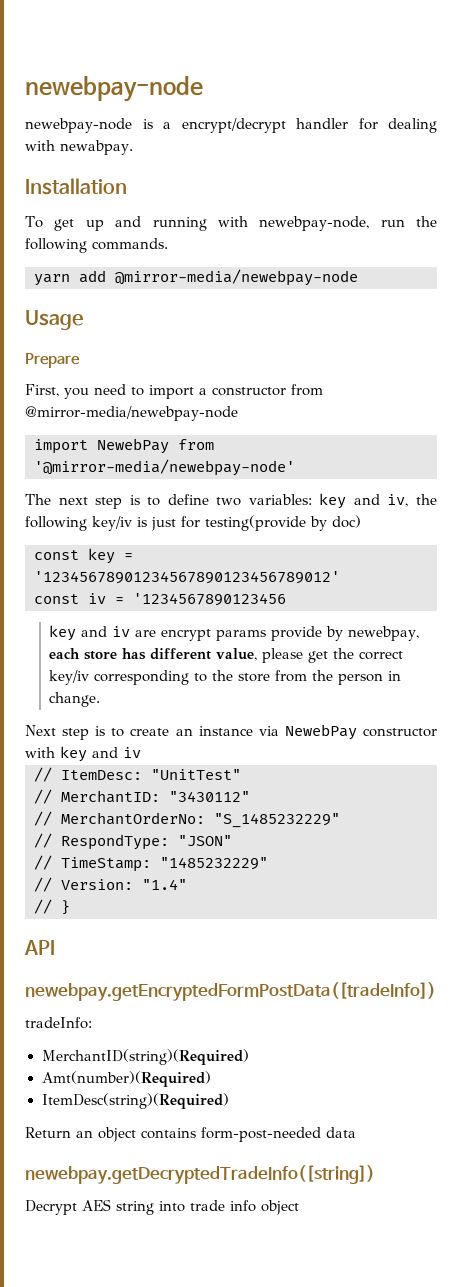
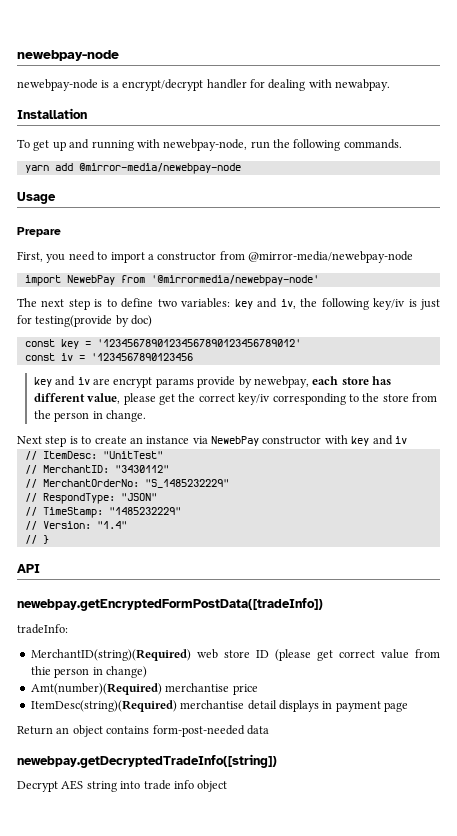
- import NewebPay from '@mirror-media/newebpay-node'
+ import NewebPay from '@mirrormedia/newebpay-node'
- MerchantID(string)(Required)
+ MerchantID(string)(Required) web store ID (please get correct value from thie person in change)
- Amt(number)(Required)
+ Amt(number)(Required) merchantise price
- ItemDesc(string)(Required)
+ ItemDesc(string)(Required) merchantise detail displays in payment page

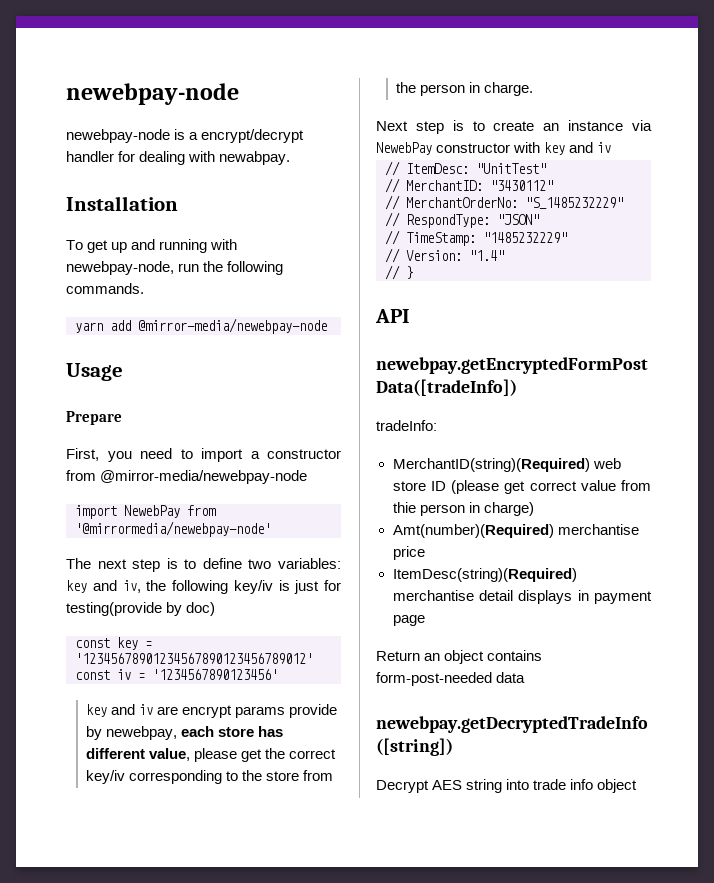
- const iv = '1234567890123456
+ const iv = '1234567890123456'
- key and iv are encrypt params provide by newebpay, each store has different value, please get the correct key/iv corresponding to the store from the person in change.
+ key and iv are encrypt params provide by newebpay, each store has different value, please get the correct key/iv corresponding to the store from the person in charge.
- MerchantID(string)(Required) web store ID (please get correct value from thie person in change)
+ MerchantID(string)(Required) web store ID (please get correct value from thie person in charge)

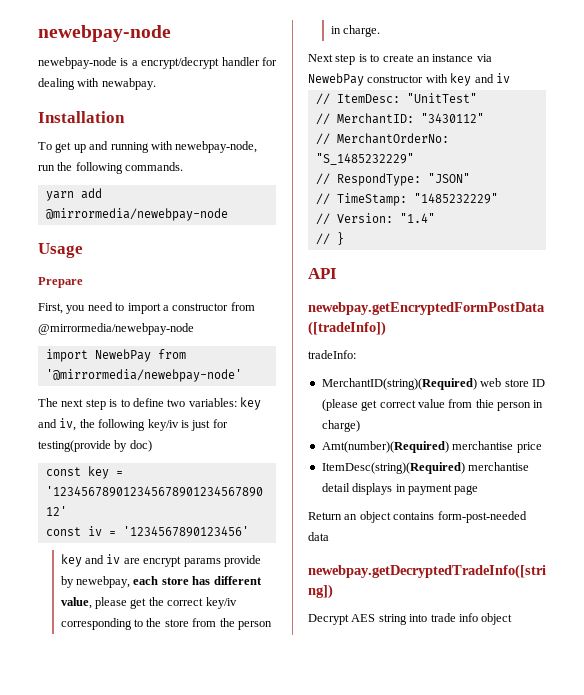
- yarn add @mirror-media/newebpay-node
+ yarn add @mirrormedia/newebpay-node
- First, you need to import a constructor from @mirror-media/newebpay-node
+ First, you need to import a constructor from @mirrormedia/newebpay-node

